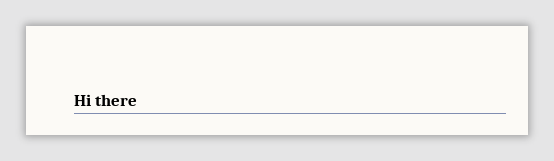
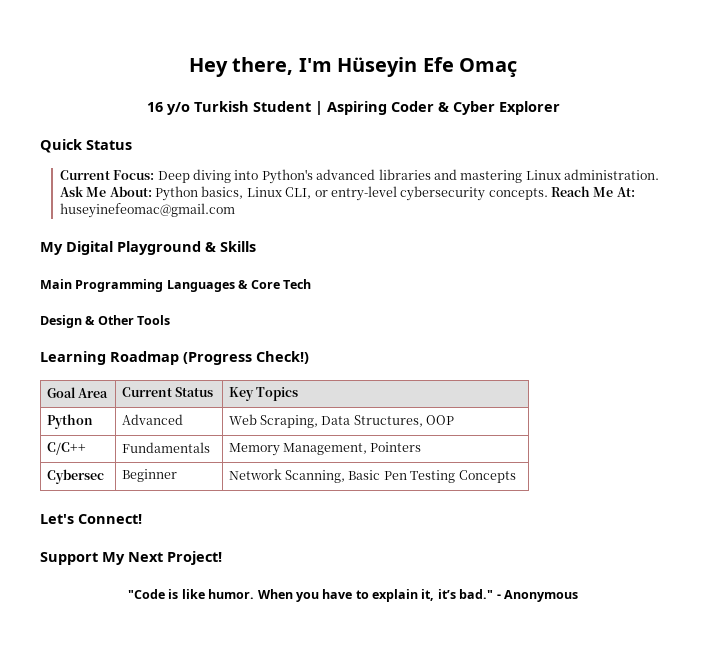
- Hi there
+ Hey there, I'm Hüseyin Efe Omaç
+ 16 y/o Turkish Student | Aspiring Coder & Cyber Explorer
+ Quick Status
+ Current Focus: Deep diving into Python's advanced libraries and mastering Linux administration. Ask Me About: Python basics, Linux CLI, or entry-level cybersecurity concepts. Reach Me At: huseyinefeomac@gmail.com
+ My Digital Playground & Skills
+ Main Programming Languages & Core Tech
+ Design & Other Tools
+ Learning Roadmap (Progress Check!)
+ Goal Area | Current Status | Key Topics
+ Python | Advanced | Web Scraping, Data Structures, OOP
+ C/C++ | Fundamentals | Memory Management, Pointers
+ Cybersec | Beginner | Network Scanning, Basic Pen Testing Concepts
+ Let's Connect!
+ Support My Next Project!
+ "Code is like humor. When you have to explain it, it’s bad." - Anonymous

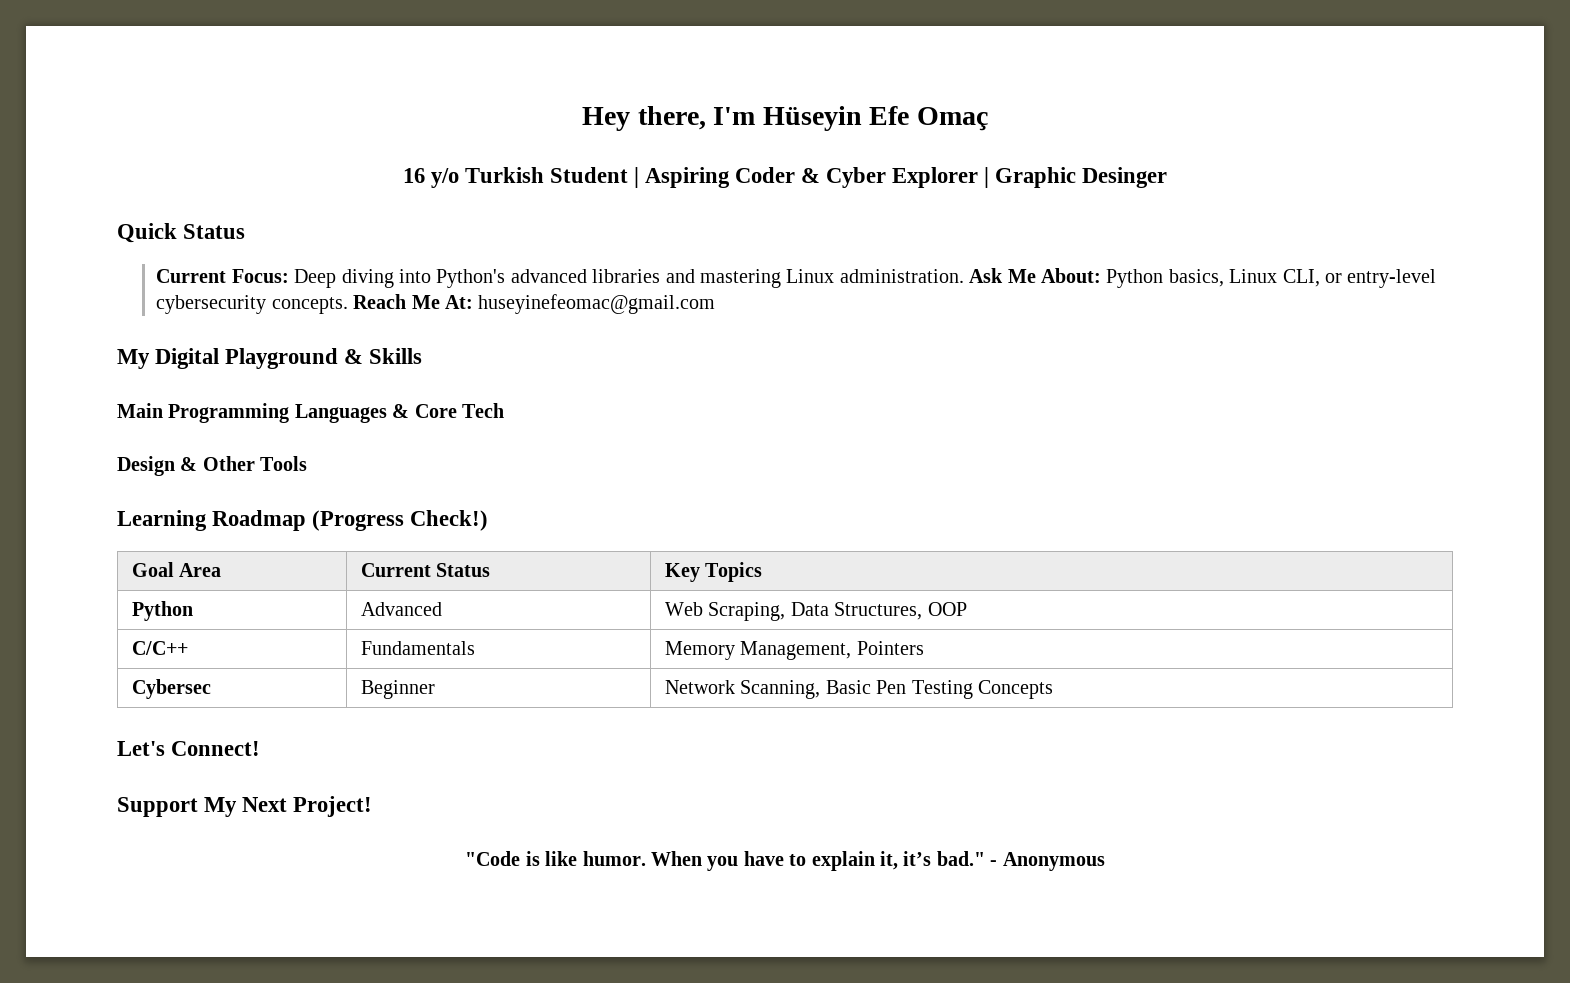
- 16 y/o Turkish Student | Aspiring Coder & Cyber Explorer
+ 16 y/o Turkish Student | Aspiring Coder & Cyber Explorer | Graphic Desinger

